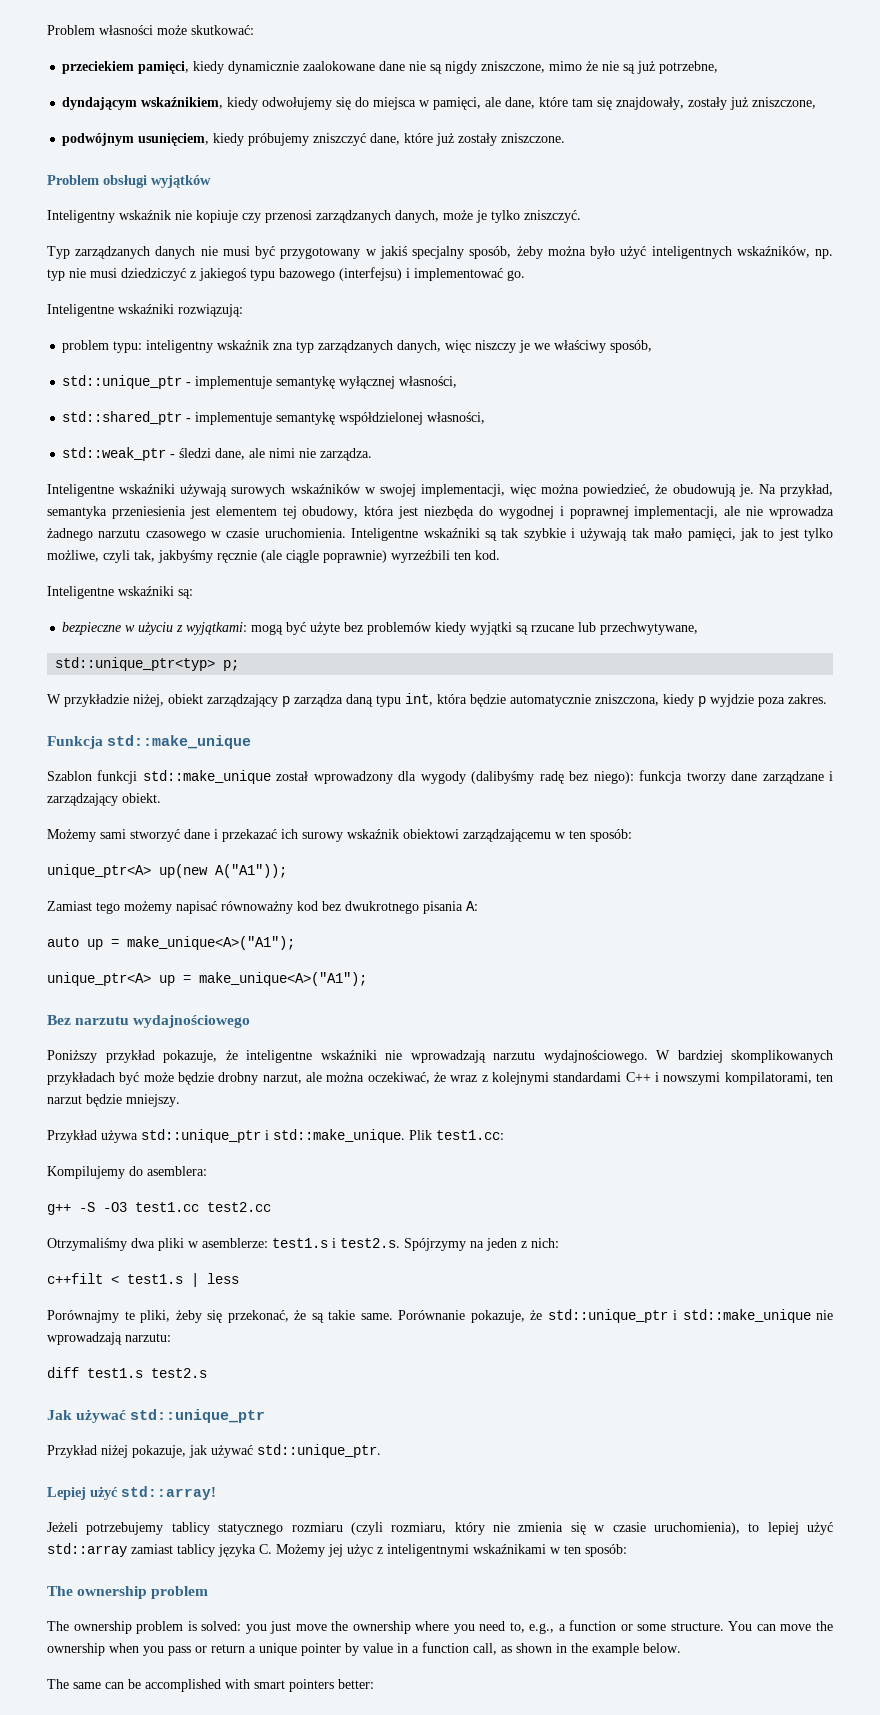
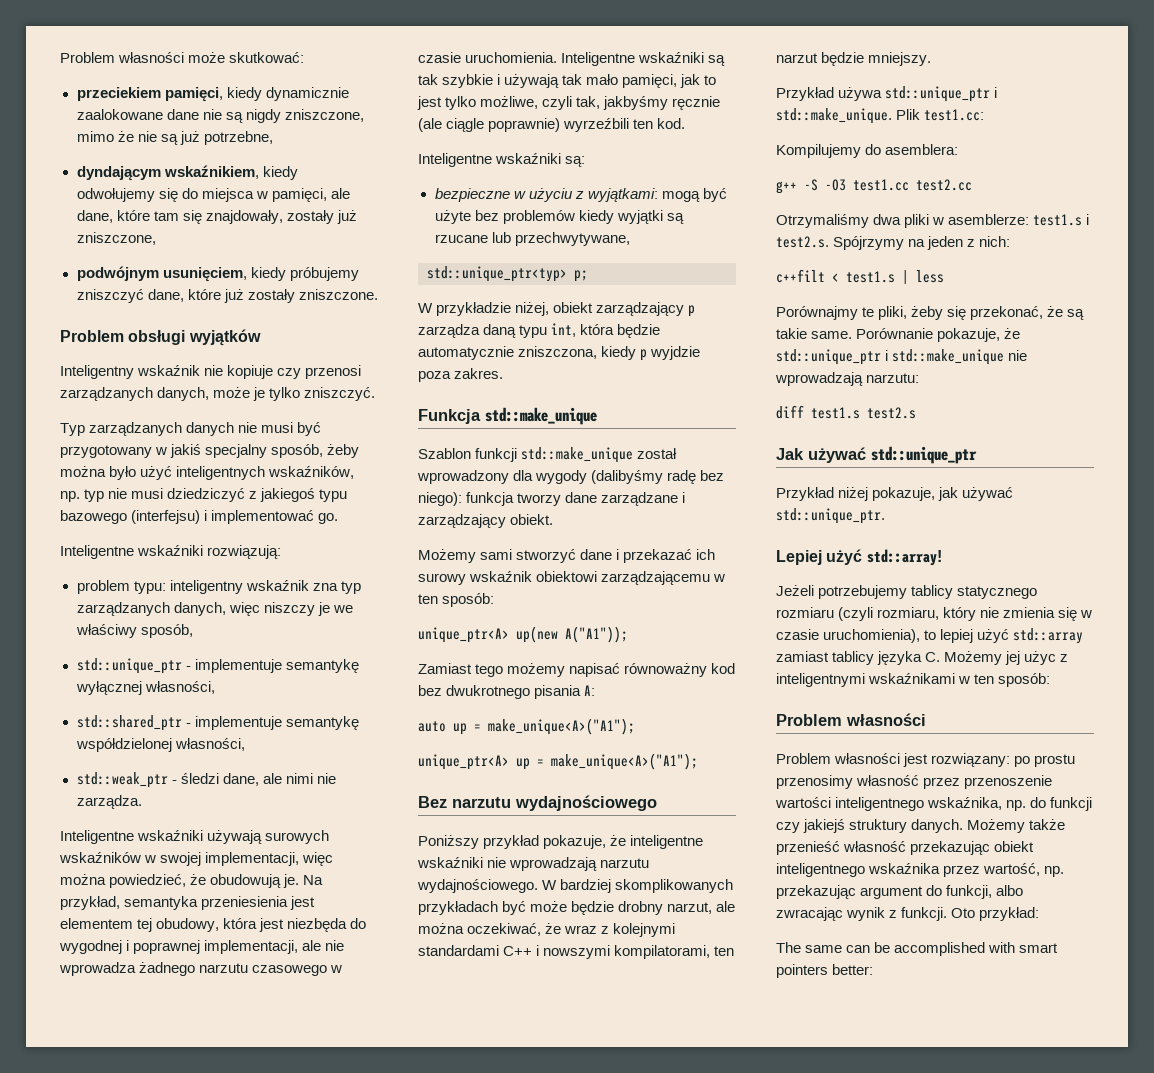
  Jeżeli potrzebujemy tablicy statycznego rozmiaru (czyli rozmiaru, który nie zmienia się w czasie uruchomienia), to lepiej użyć std::array zamiast tablicy języka C. Możemy jej użyc z inteligentnymi wskaźnikami w ten sposób:
- The ownership problem
- The ownership problem is solved: you just move the ownership where you need to, e.g., a function or some structure. You can move the ownership when you pass or return a unique pointer by value in a function call, as shown in the example below.
+ Problem własności
+ Problem własności jest rozwiązany: po prostu przenosimy własność przez przenoszenie wartości inteligentnego wskaźnika, np. do funkcji czy jakiejś struktury danych. Możemy także przenieść własność przekazując obiekt inteligentnego wskaźnika przez wartość, np. przekazując argument do funkcji, albo zwracając wynik z funkcji. Oto przykład:

